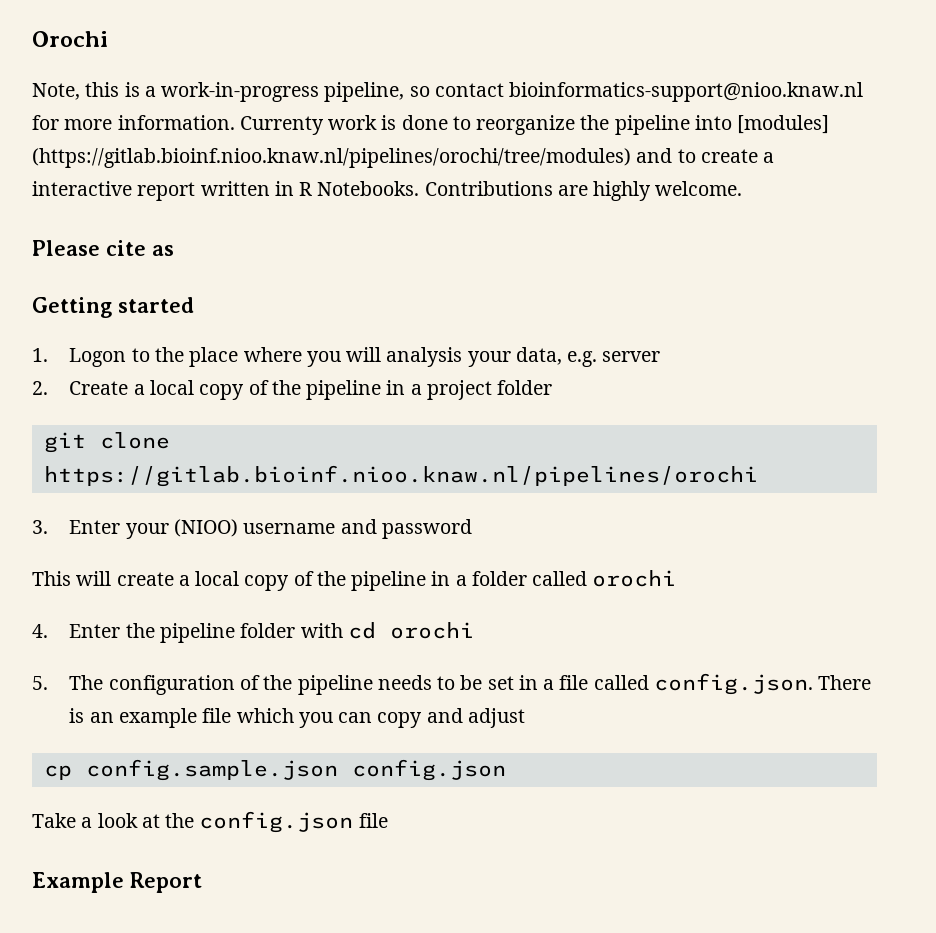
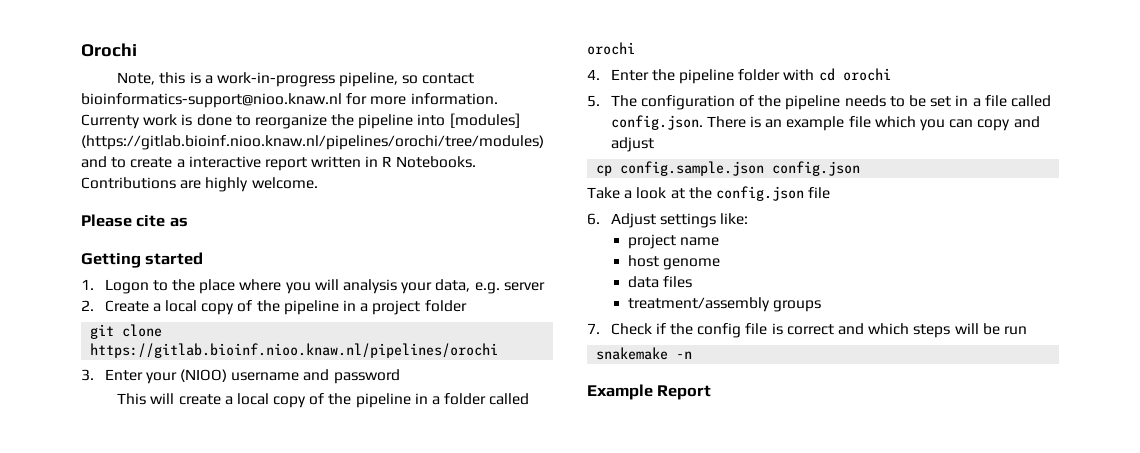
+ 6. Adjust settings like:
+ project name
+ host genome
+ data files
+ treatment/assembly groups
+ 7. Check if the config file is correct and which steps will be run
+ snakemake -n

